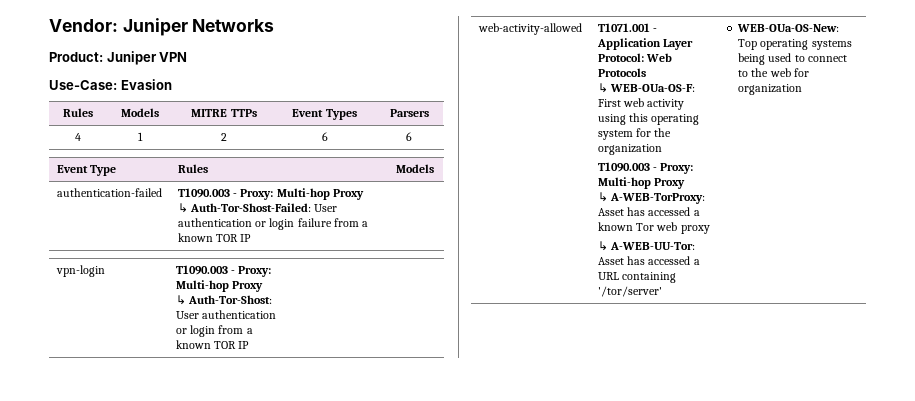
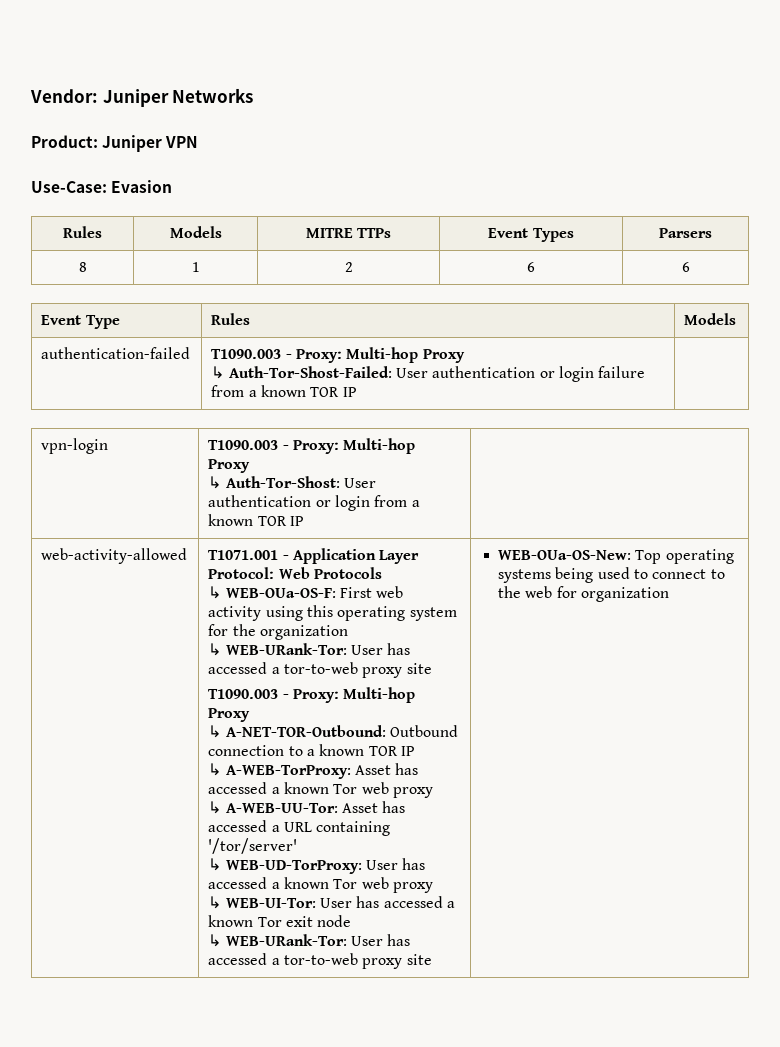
- 4 | 1 | 2 | 6 | 6
+ 8 | 1 | 2 | 6 | 6
  ↳ WEB-OUa-OS-F: First web activity using this operating system for the organization
+ ↳ WEB-URank-Tor: User has accessed a tor-to-web proxy site
  T1090.003 - Proxy: Multi-hop Proxy
+ ↳ A-NET-TOR-Outbound: Outbound connection to a known TOR IP
+ ↳ WEB-UD-TorProxy: User has accessed a known Tor web proxy
+ ↳ WEB-UI-Tor: User has accessed a known Tor exit node
+ ↳ WEB-URank-Tor: User has accessed a tor-to-web proxy site

